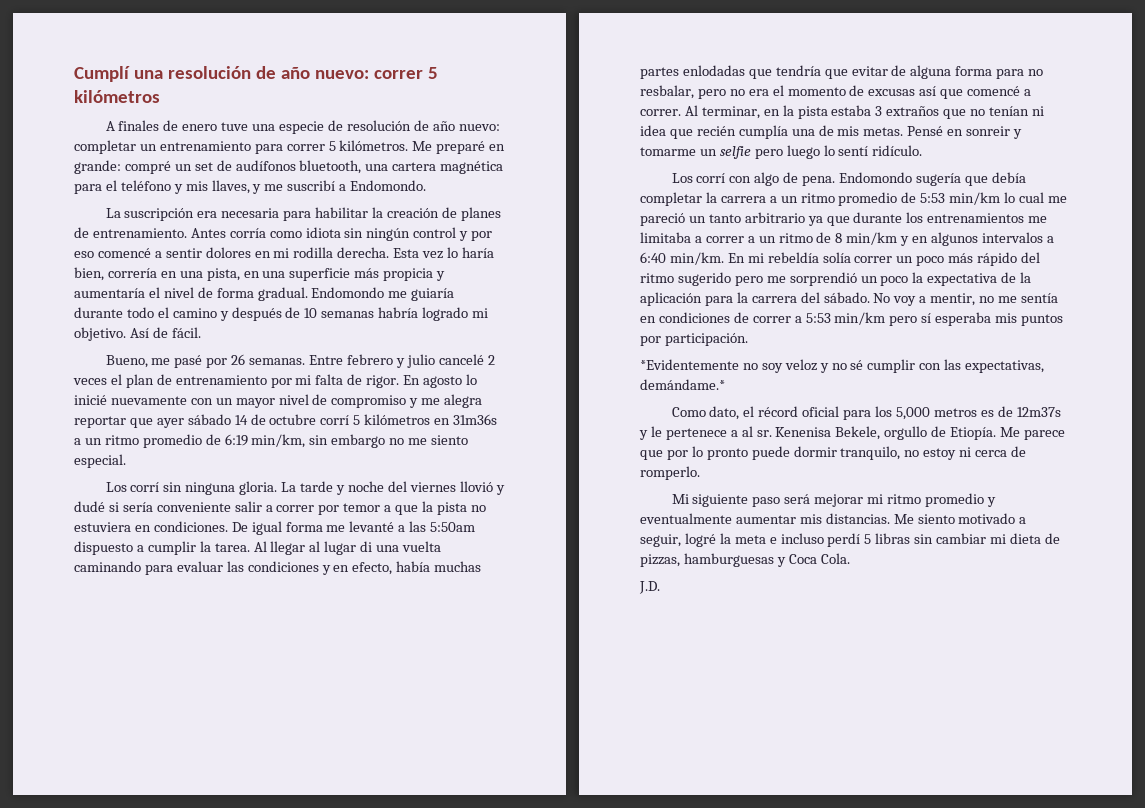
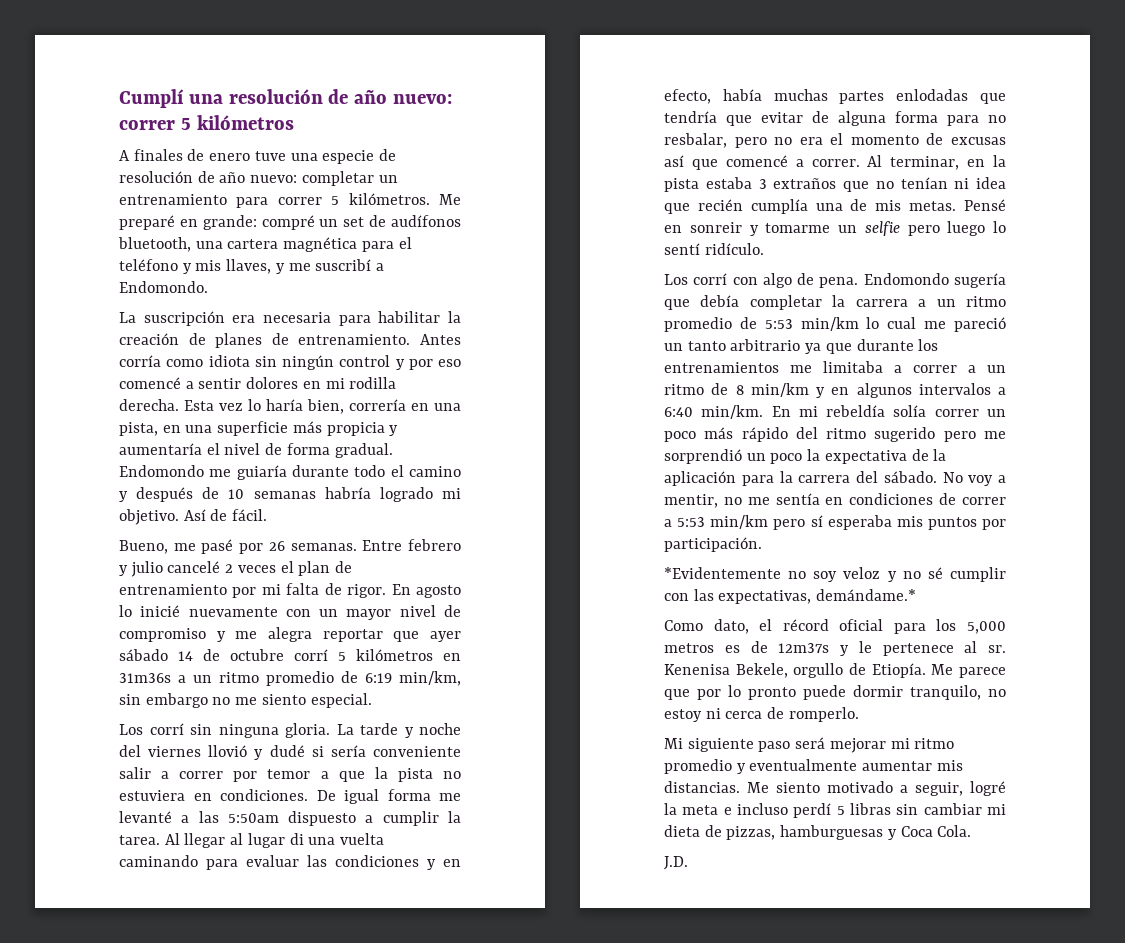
- Como dato, el récord oficial para los 5,000 metros es de 12m37s y le pertenece a al sr.
+ Como dato, el récord oficial para los 5,000 metros es de 12m37s y le pertenece al sr.

